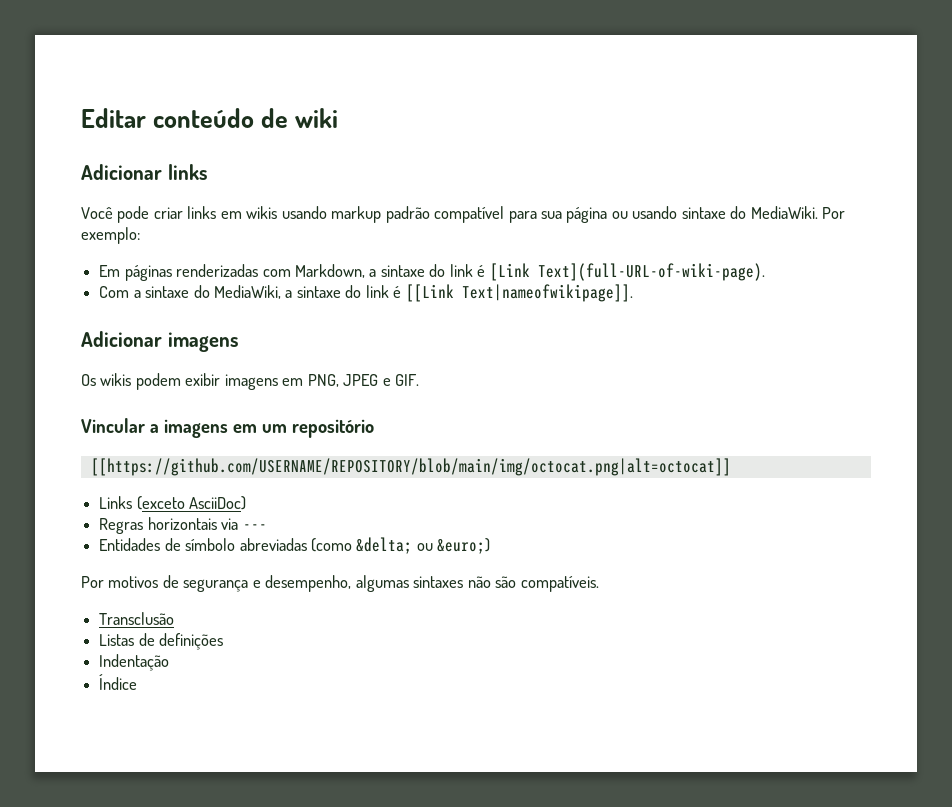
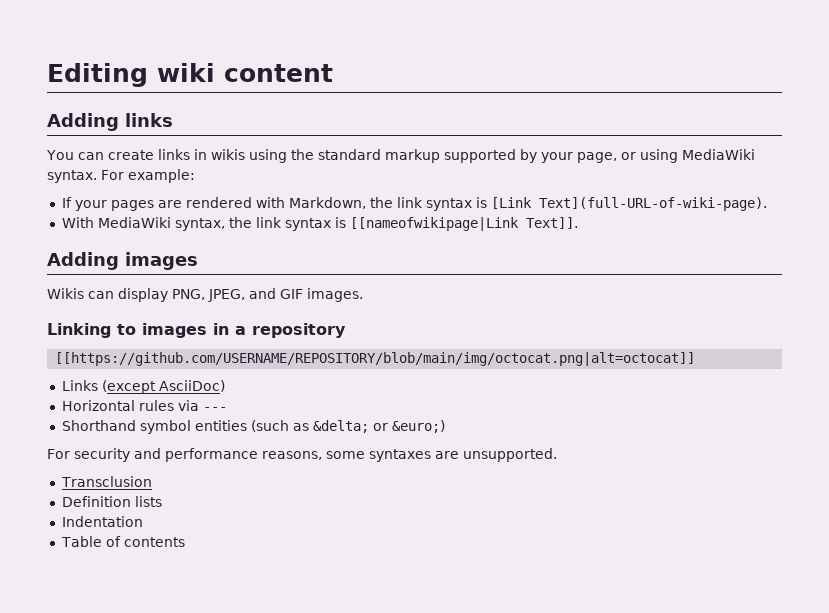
- Editar conteúdo de wiki
- Adicionar links
+ Editing wiki content
+ Adding links
- Você pode criar links em wikis usando markup padrão compatível para sua página ou usando sintaxe do MediaWiki. Por exemplo:
- Em páginas renderizadas com Markdown, a sintaxe do link é [Link Text](full-URL-of-wiki-page).
- Com a sintaxe do MediaWiki, a sintaxe do link é [[Link Text|nameofwikipage]].
- Adicionar imagens
- Os wikis podem exibir imagens em PNG, JPEG e GIF.
- Vincular a imagens em um repositório
+ You can create links in wikis using the standard markup supported by your page, or using MediaWiki syntax. For example:
+ If your pages are rendered with Markdown, the link syntax is [Link Text](full-URL-of-wiki-page).
+ With MediaWiki syntax, the link syntax is [[nameofwikipage|Link Text]].
+ Adding images
+ Wikis can display PNG, JPEG, and GIF images.
+ Linking to images in a repository
- Links (exceto AsciiDoc)
+ Links (except AsciiDoc)
- Regras horizontais via ---
+ Horizontal rules via ---
- Entidades de símbolo abreviadas (como &delta; ou &euro;)
- Por motivos de segurança e desempenho, algumas sintaxes não são compatíveis.
- Transclusão
- Listas de definições
- Indentação
- Índice
+ Shorthand symbol entities (such as &delta; or &euro;)
+ For security and performance reasons, some syntaxes are unsupported.
+ Transclusion
+ Definition lists
+ Indentation
+ Table of contents

